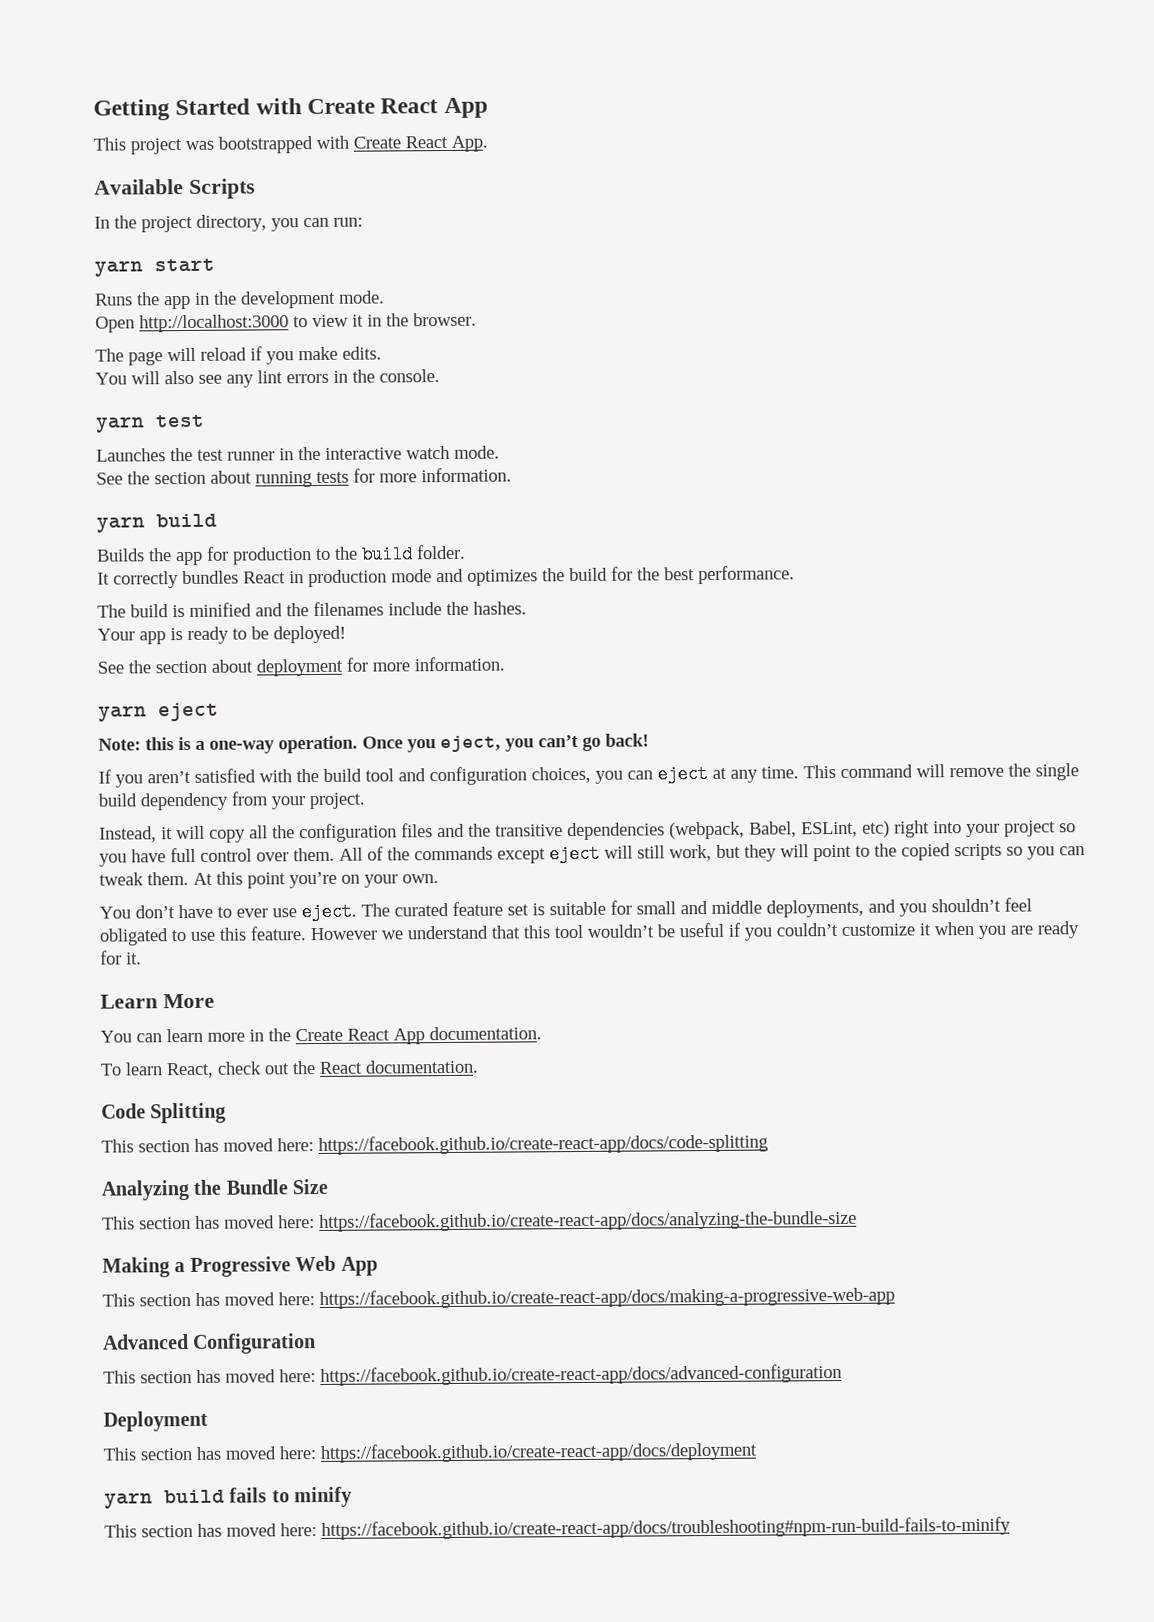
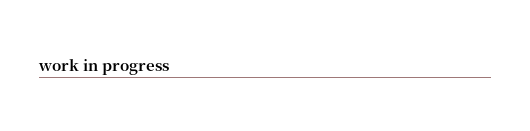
- Getting Started with Create React App
- This project was bootstrapped with Create React App.
- Available Scripts
- In the project directory, you can run:
- yarn start
- Runs the app in the development mode.
- Open http://localhost:3000 to view it in the browser.
- The page will reload if you make edits.
- You will also see any lint errors in the console.
- yarn test
- Launches the test runner in the interactive watch mode.
- See the section about running tests for more information.
- yarn build
- Builds the app for production to the build folder.
- It correctly bundles React in production mode and optimizes the build for the best performance.
- The build is minified and the filenames include the hashes.
- Your app is ready to be deployed!
- See the section about deployment for more information.
- yarn eject
- Note: this is a one-way operation. Once you eject, you can’t go back!
- If you aren’t satisfied with the build tool and configuration choices, you can eject at any time. This command will remove the single build dependency from your project.
- Instead, it will copy all the configuration files and the transitive dependencies (webpack, Babel, ESLint, etc) right into your project so you have full control over them. All of the commands except eject will still work, but they will point to the copied scripts so you can tweak them. At this point you’re on your own.
- You don’t have to ever use eject. The curated feature set is suitable for small and middle deployments, and you shouldn’t feel obligated to use this feature. However we understand that this tool wouldn’t be useful if you couldn’t customize it when you are ready for it.
- Learn More
- You can learn more in the Create React App documentation.
- To learn React, check out the React documentation.
- Code Splitting
- This section has moved here: https://facebook.github.io/create-react-app/docs/code-splitting
- Analyzing the Bundle Size
- This section has moved here: https://facebook.github.io/create-react-app/docs/analyzing-the-bundle-size
- Making a Progressive Web App
- This section has moved here: https://facebook.github.io/create-react-app/docs/making-a-progressive-web-app
- Advanced Configuration
- This section has moved here: https://facebook.github.io/create-react-app/docs/advanced-configuration
- Deployment
- This section has moved here: https://facebook.github.io/create-react-app/docs/deployment
- yarn build fails to minify
- This section has moved here: https://facebook.github.io/create-react-app/docs/troubleshooting#npm-run-build-fails-to-minify
+ work in progress

